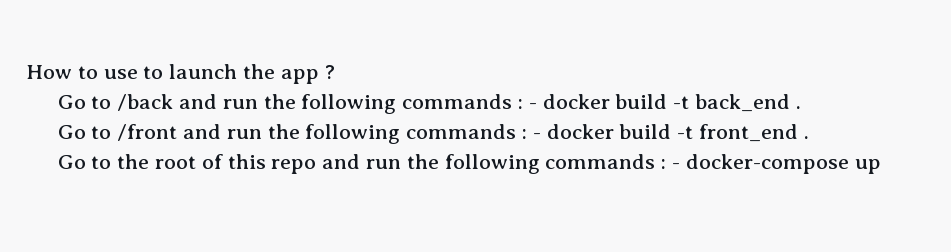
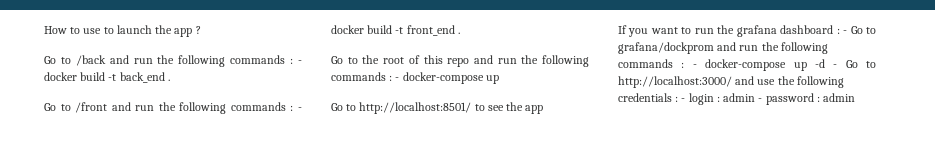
+ Go to http://localhost:8501/ to see the app
+ If you want to run the grafana dashboard : - Go to grafana/dockprom and run the following commands : - docker-compose up -d - Go to http://localhost:3000/ and use the following credentials : - login : admin - password : admin

